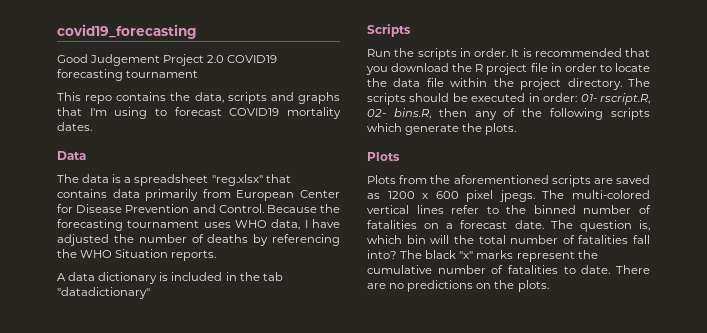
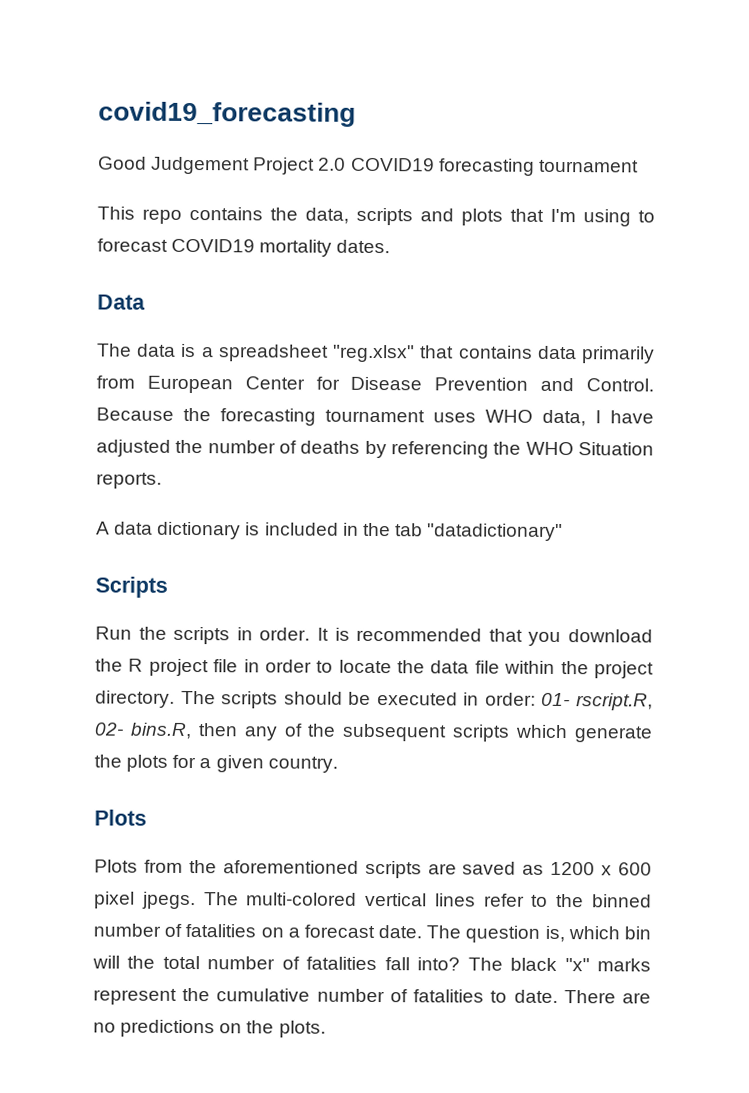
- This repo contains the data, scripts and graphs that I'm using to forecast COVID19 mortality dates.
+ This repo contains the data, scripts and plots that I'm using to forecast COVID19 mortality dates.
- The scripts should be executed in order: 01- rscript.R, 02- bins.R, then any of the following scripts which generate the plots.
+ The scripts should be executed in order: 01- rscript.R, 02- bins.R, then any of the subsequent scripts which generate the plots for a given country.

